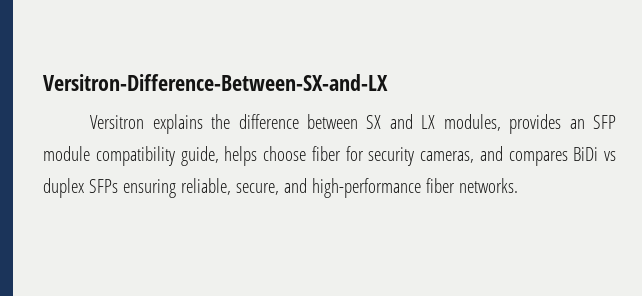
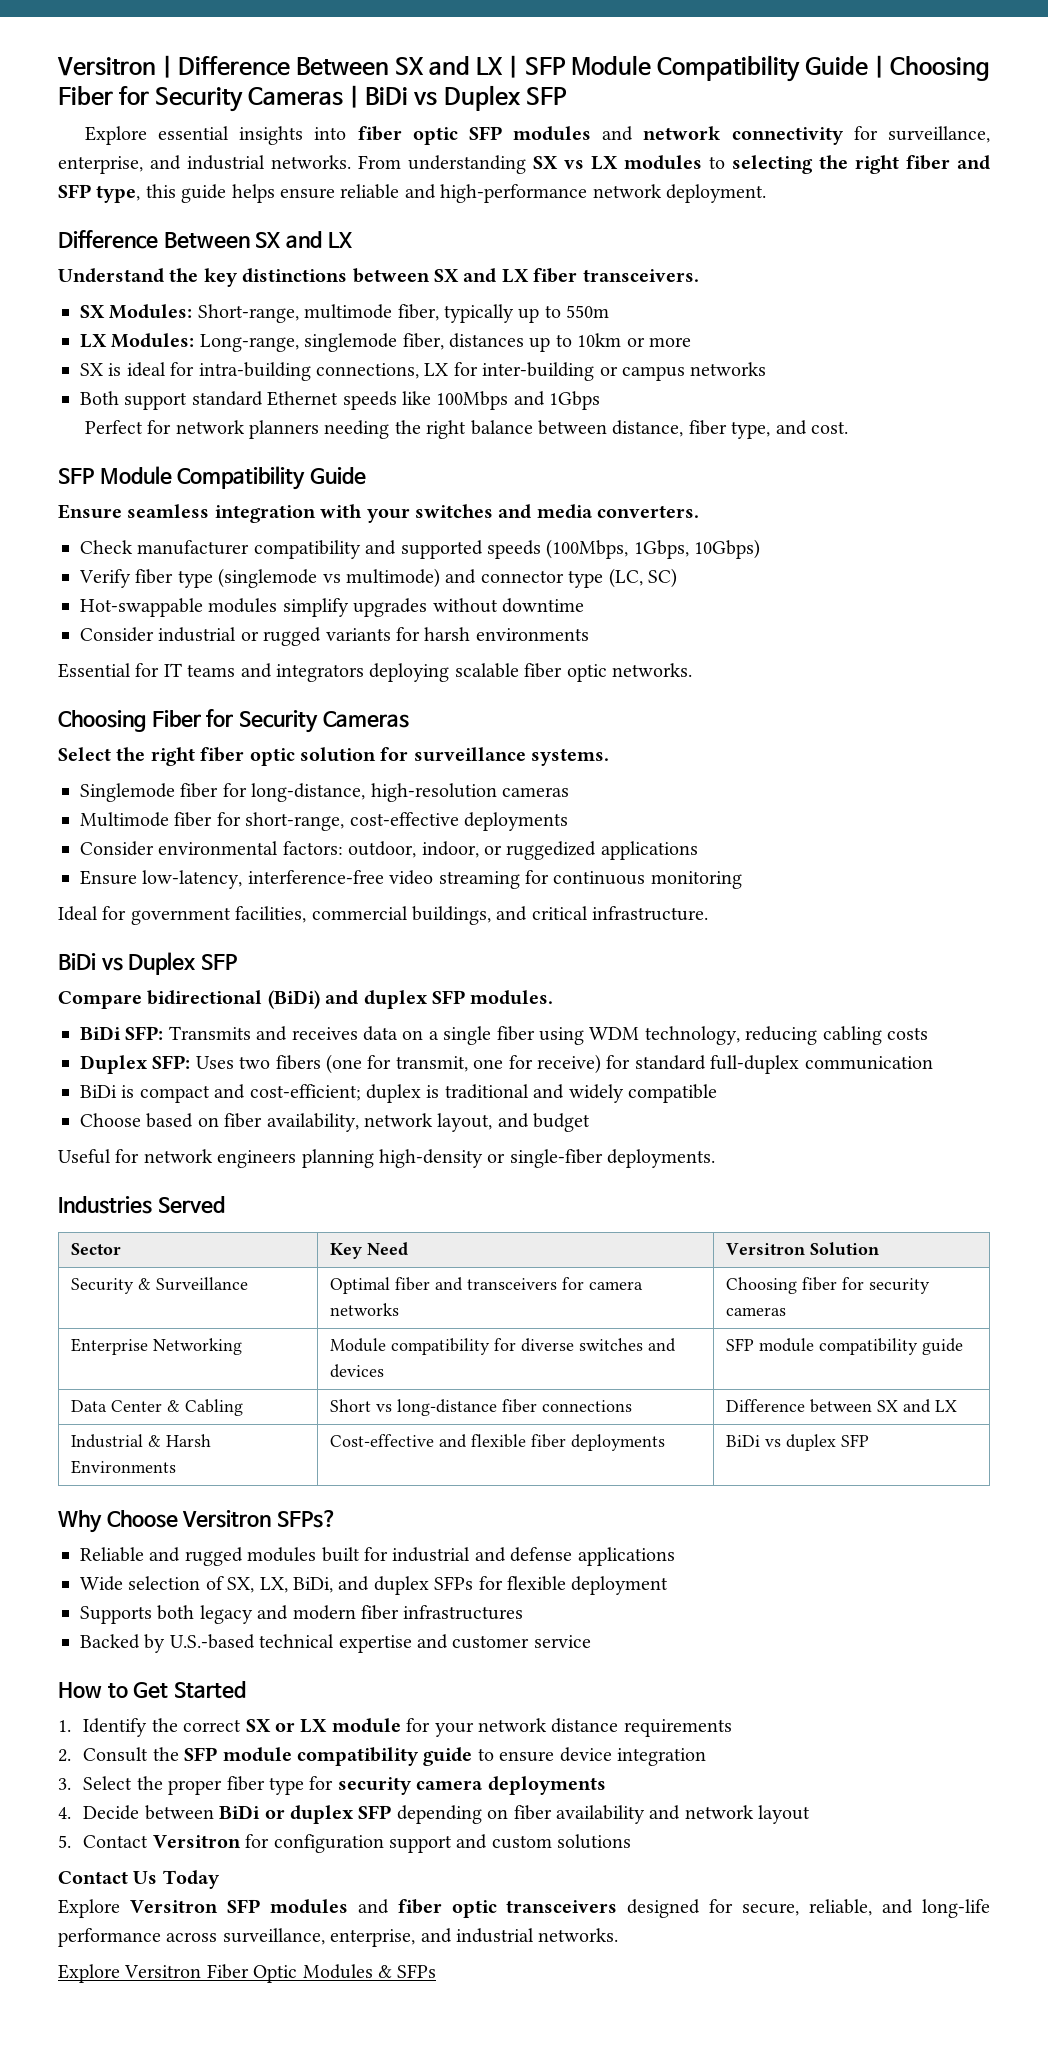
- Versitron-Difference-Between-SX-and-LX
- Versitron explains the difference between SX and LX modules, provides an SFP module compatibility guide, helps choose fiber for security cameras, and compares BiDi vs duplex SFPs ensuring reliable, secure, and high-performance fiber networks.
+ Versitron | Difference Between SX and LX | SFP Module Compatibility Guide | Choosing Fiber for Security Cameras | BiDi vs Duplex SFP
+ Explore essential insights into fiber optic SFP modules and network connectivity for surveillance, enterprise, and industrial networks. From understanding SX vs LX modules to selecting the right fiber and SFP type, this guide helps ensure reliable and high-performance network deployment.
+ Difference Between SX and LX
+ Understand the key distinctions between SX and LX fiber transceivers.
+ SX Modules: Short-range, multimode fiber, typically up to 550m
+ LX Modules: Long-range, singlemode fiber, distances up to 10km or more
+ SX is ideal for intra-building connections, LX for inter-building or campus networks
+ Both support standard Ethernet speeds like 100Mbps and 1Gbps
+ Perfect for network planners needing the right balance between distance, fiber type, and cost.
+ SFP Module Compatibility Guide
+ Ensure seamless integration with your switches and media converters.
+ Check manufacturer compatibility and supported speeds (100Mbps, 1Gbps, 10Gbps)
+ Verify fiber type (singlemode vs multimode) and connector type (LC, SC)
+ Hot-swappable modules simplify upgrades without downtime
+ Consider industrial or rugged variants for harsh environments
+ Essential for IT teams and integrators deploying scalable fiber optic networks.
+ Choosing Fiber for Security Cameras
+ Select the right fiber optic solution for surveillance systems.
+ Singlemode fiber for long-distance, high-resolution cameras
+ Multimode fiber for short-range, cost-effective deployments
+ Consider environmental factors: outdoor, indoor, or ruggedized applications
+ Ensure low-latency, interference-free video streaming for continuous monitoring
+ Ideal for government facilities, commercial buildings, and critical infrastructure.
+ BiDi vs Duplex SFP
+ Compare bidirectional (BiDi) and duplex SFP modules.
+ BiDi SFP: Transmits and receives data on a single fiber using WDM technology, reducing cabling costs
+ Duplex SFP: Uses two fibers (one for transmit, one for receive) for standard full-duplex communication
+ BiDi is compact and cost-efficient; duplex is traditional and widely compatible
+ Choose based on fiber availability, network layout, and budget
+ Useful for network engineers planning high-density or single-fiber deployments.
+ Industries Served
+ Sector | Key Need | Versitron Solution
+ Security & Surveillance | Optimal fiber and transceivers for camera networks | Choosing fiber for security cameras
+ Enterprise Networking | Module compatibility for diverse switches and devices | SFP module compatibility guide
+ Data Center & Cabling | Short vs long-distance fiber connections | Difference between SX and LX
+ Industrial & Harsh Environments | Cost-effective and flexible fiber deployments | BiDi vs duplex SFP
+ Why Choose Versitron SFPs?
+ Reliable and rugged modules built for industrial and defense applications
+ Wide selection of SX, LX, BiDi, and duplex SFPs for flexible deployment
+ Supports both legacy and modern fiber infrastructures
+ Backed by U.S.-based technical expertise and customer service
+ How to Get Started
+ 1. Identify the correct SX or LX module for your network distance requirements
+ 2. Consult the SFP module compatibility guide to ensure device integration
+ 3. Select the proper fiber type for security camera deployments
+ 4. Decide between BiDi or duplex SFP depending on fiber availability and network layout
+ 5. Contact Versitron for configuration support and custom solutions
+ Contact Us Today
+ Explore Versitron SFP modules and fiber optic transceivers designed for secure, reliable, and long-life performance across surveillance, enterprise, and industrial networks.
+ Explore Versitron Fiber Optic Modules & SFPs

